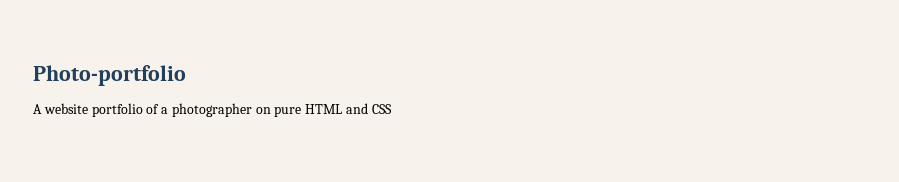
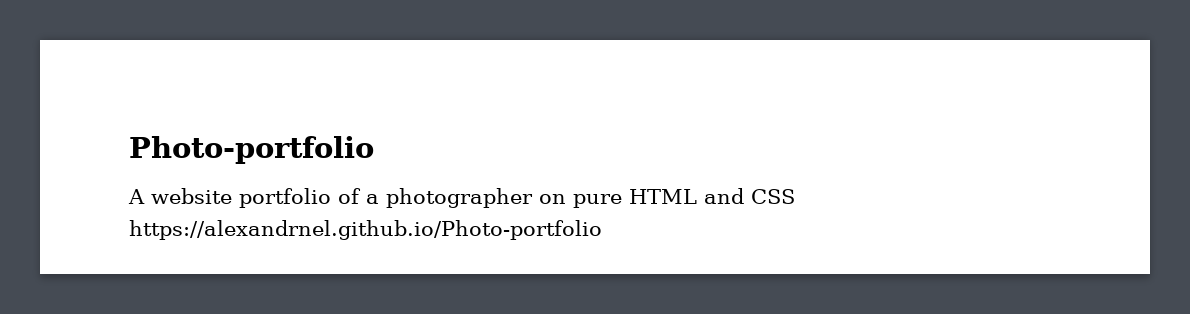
- A website portfolio of a photographer on pure HTML and CSS
+ A website portfolio of a photographer on pure HTML and CSS https://alexandrnel.github.io/Photo-portfolio

